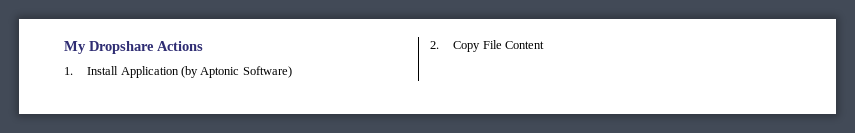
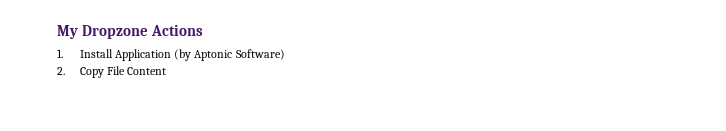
- My Dropshare Actions
+ My Dropzone Actions

